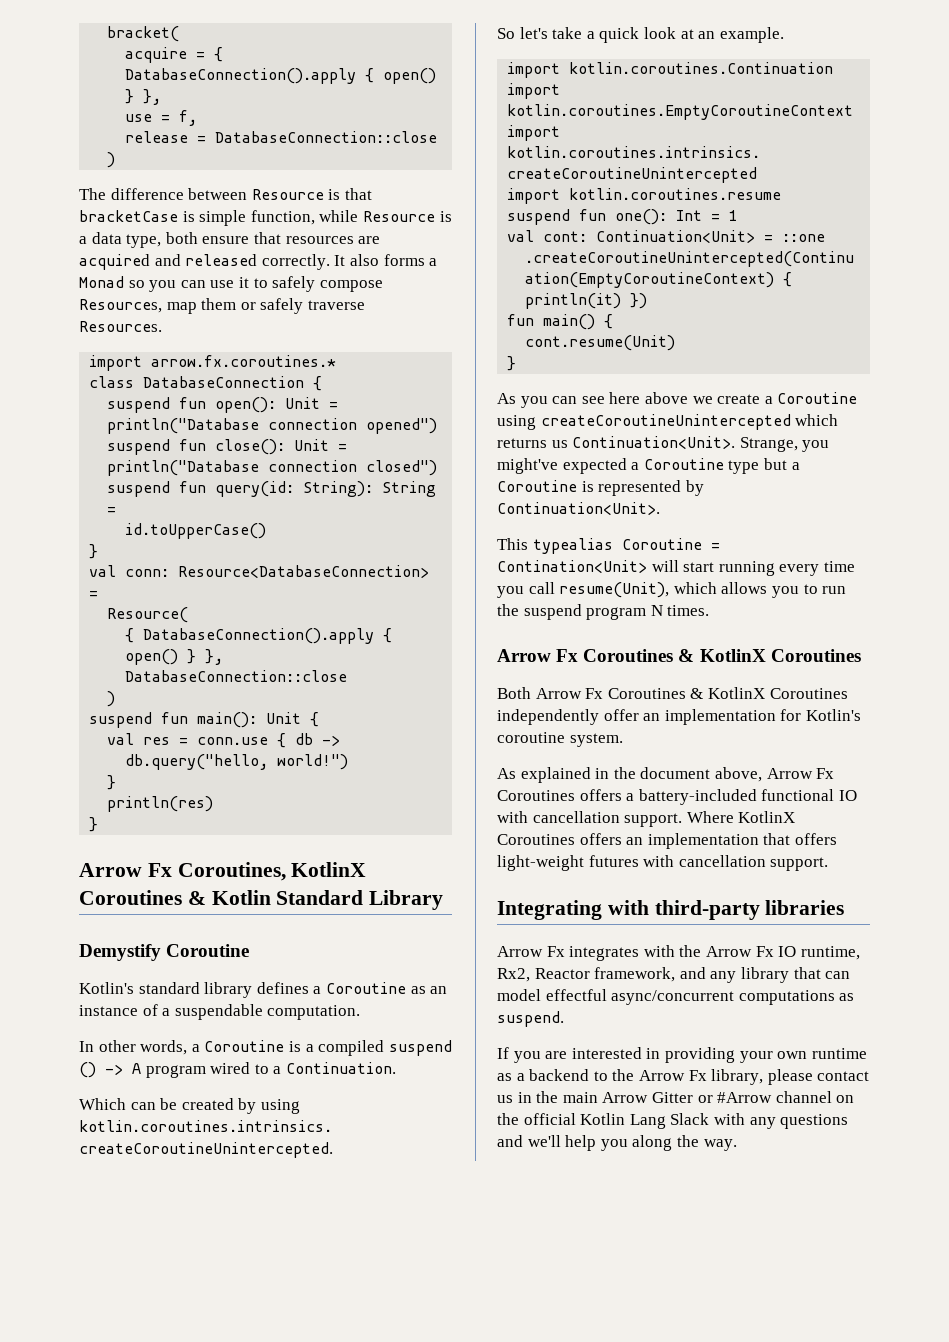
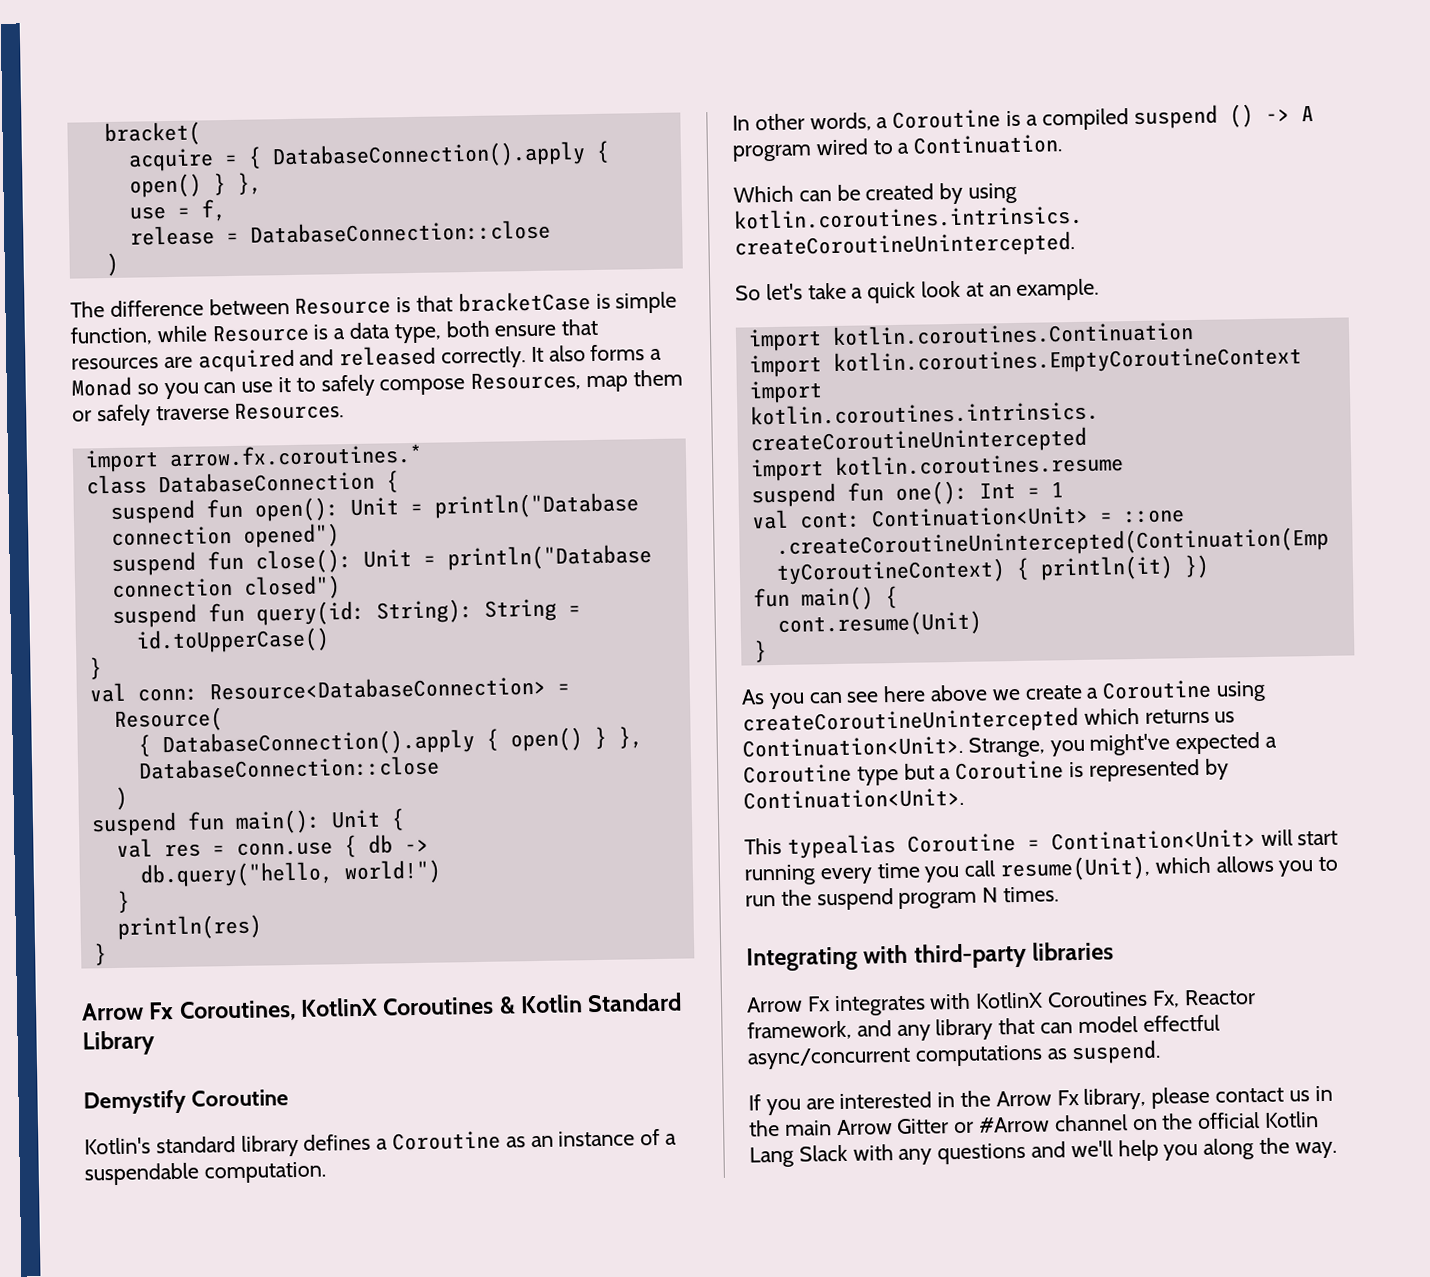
  This typealias Coroutine = Contination<Unit> will start running every time you call resume(Unit), which allows you to run the suspend program N times.
- Arrow Fx Coroutines & KotlinX Coroutines
- Both Arrow Fx Coroutines & KotlinX Coroutines independently offer an implementation for Kotlin's coroutine system.
- As explained in the document above, Arrow Fx Coroutines offers a battery-included functional IO with cancellation support. Where KotlinX Coroutines offers an implementation that offers light-weight futures with cancellation support.
- Arrow Fx integrates with the Arrow Fx IO runtime, Rx2, Reactor framework, and any library that can model effectful async/concurrent computations as suspend.
+ Arrow Fx integrates with KotlinX Coroutines Fx, Reactor framework, and any library that can model effectful async/concurrent computations as suspend.
- If you are interested in providing your own runtime as a backend to the Arrow Fx library, please contact us in the main Arrow Gitter or #Arrow channel on the official Kotlin Lang Slack with any questions and we'll help you along the way.
+ If you are interested in the Arrow Fx library, please contact us in the main Arrow Gitter or #Arrow channel on the official Kotlin Lang Slack with any questions and we'll help you along the way.

